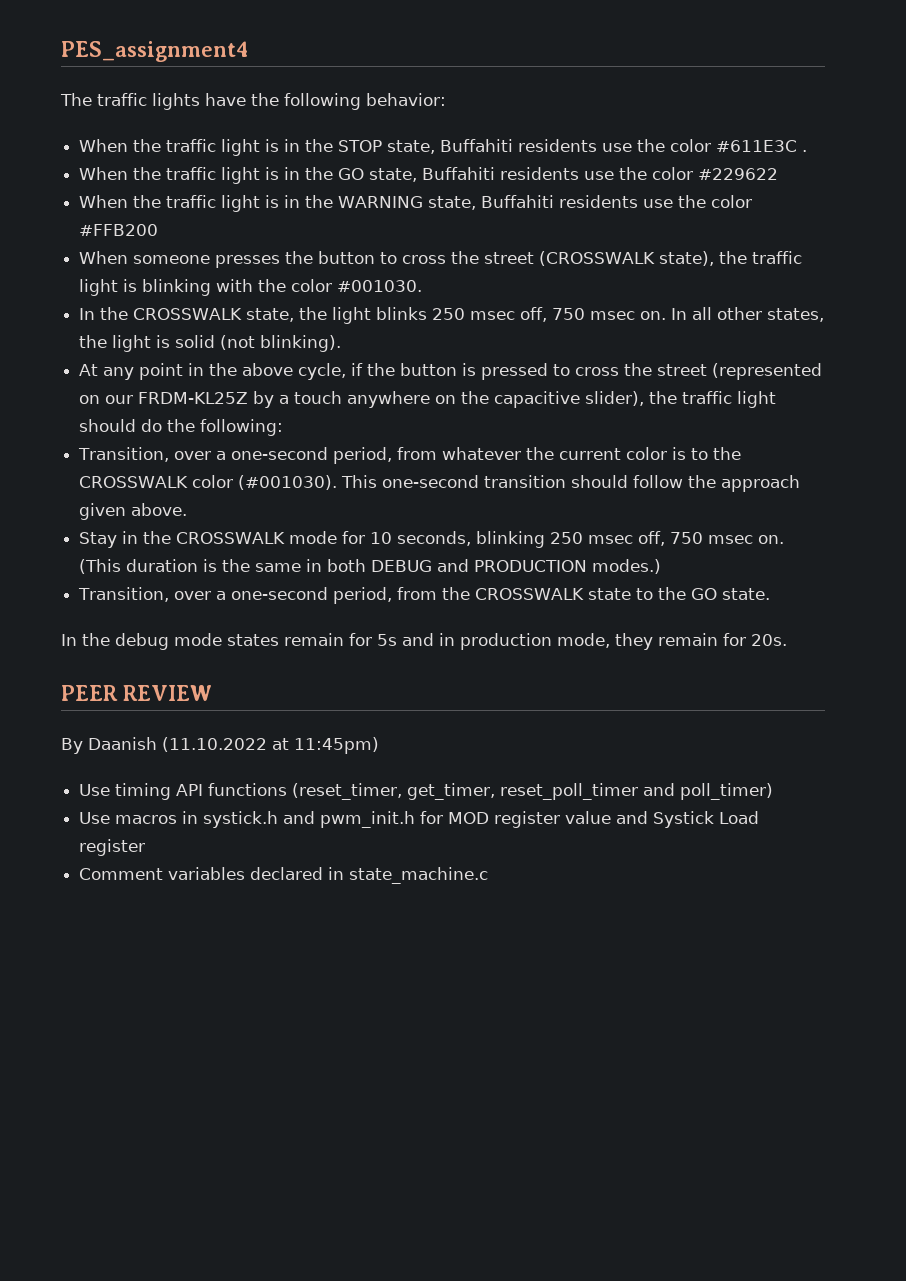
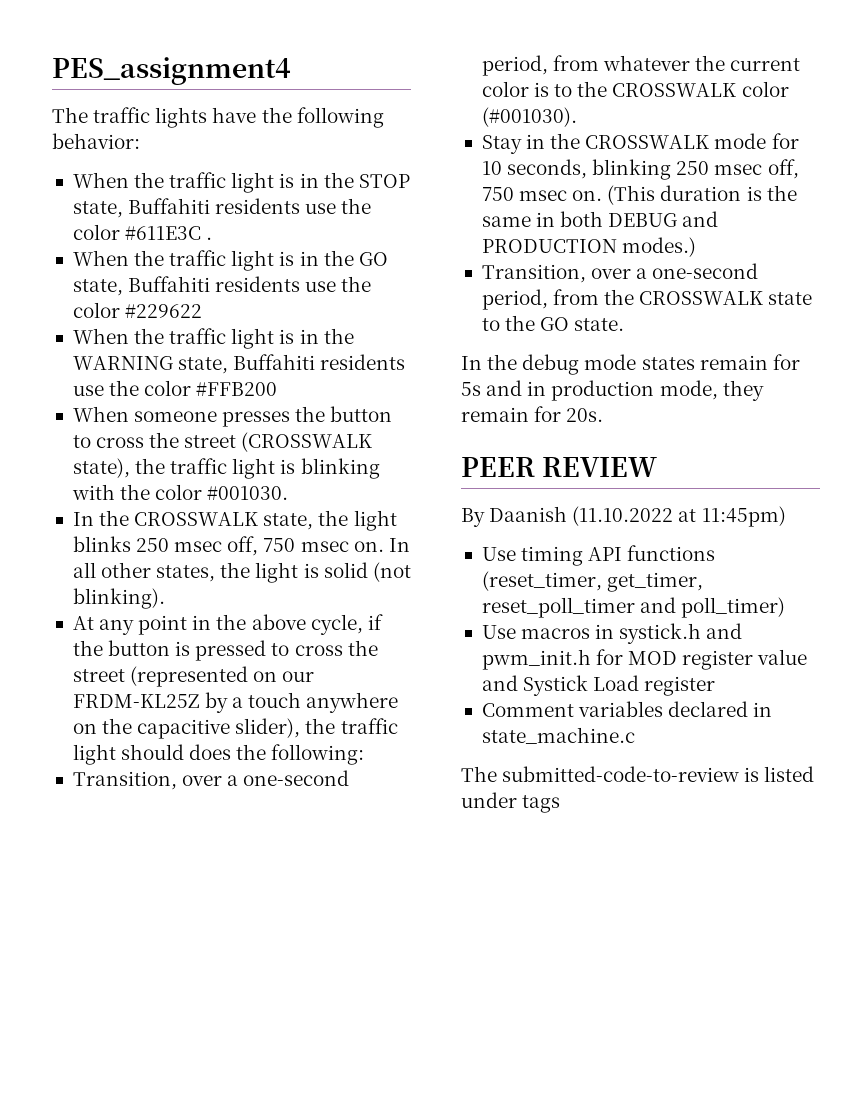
- At any point in the above cycle, if the button is pressed to cross the street (represented on our FRDM-KL25Z by a touch anywhere on the capacitive slider), the traffic light should do the following:
+ At any point in the above cycle, if the button is pressed to cross the street (represented on our FRDM-KL25Z by a touch anywhere on the capacitive slider), the traffic light should does the following:
- This one-second transition should follow the approach given above.
+ The submitted-code-to-review is listed under tags

